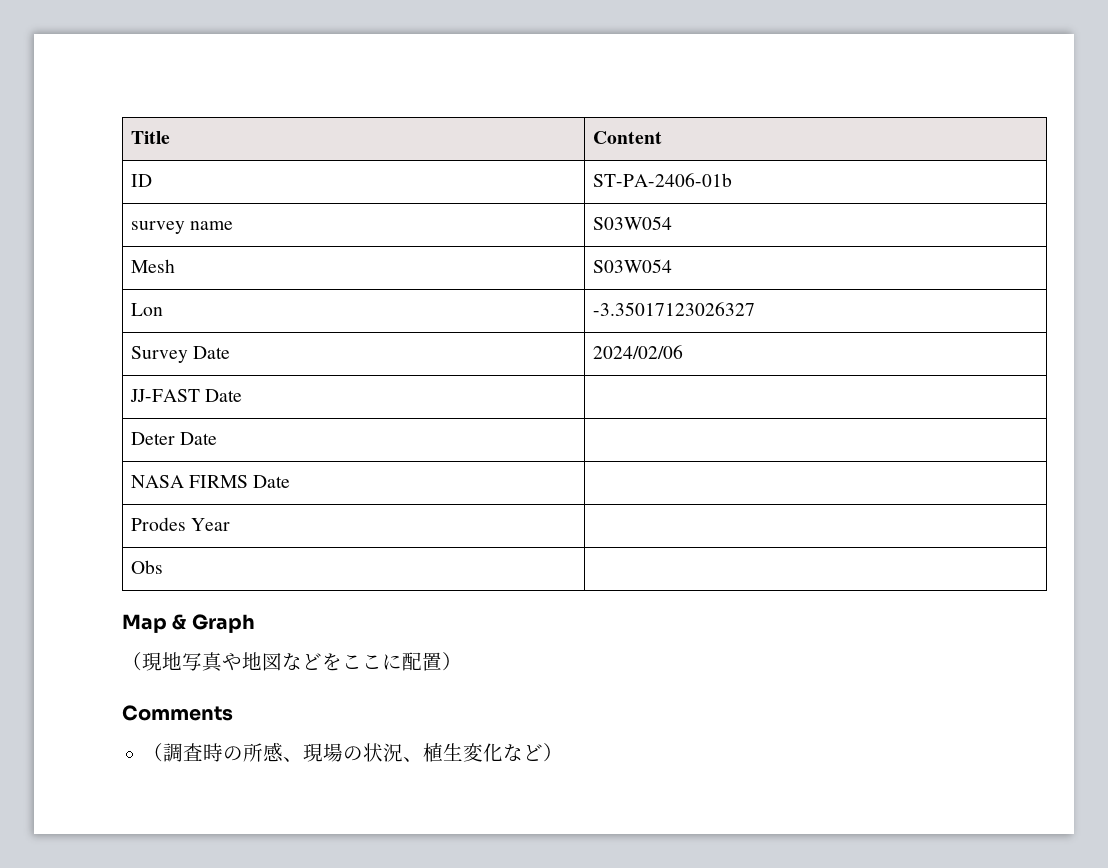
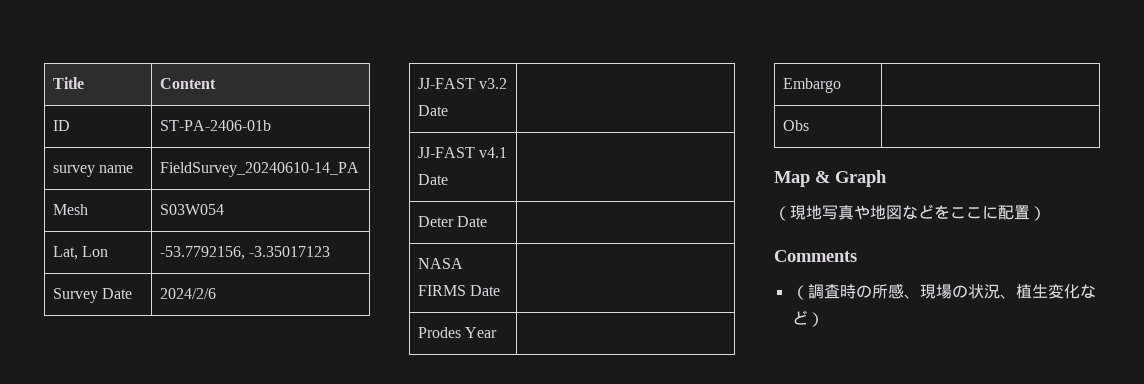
- survey name | S03W054
+ survey name | FieldSurvey_20240610-14_PA
- Lon | -3.35017123026327
+ Lat, Lon | -53.7792156, -3.35017123
- Survey Date | 2024/02/06
- JJ-FAST Date |
+ Survey Date | 2024/2/6
+ JJ-FAST v3.2 Date |
+ JJ-FAST v4.1 Date |
+ Embargo |

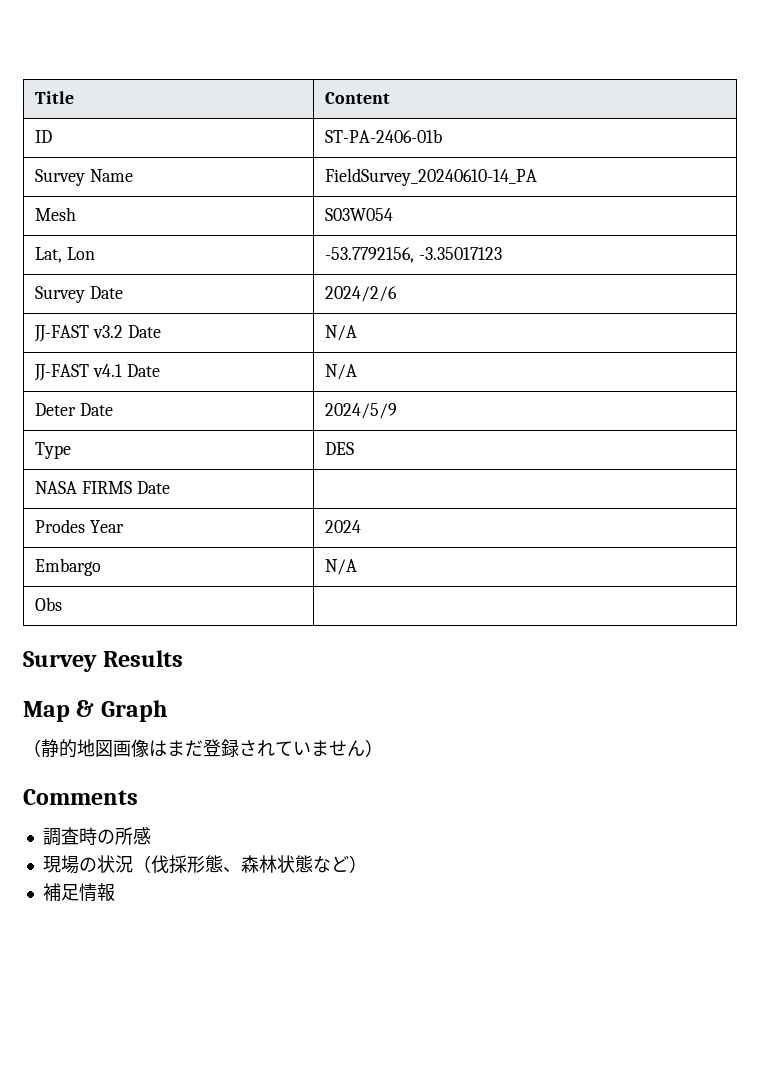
- survey name | FieldSurvey_20240610-14_PA
+ Survey Name | FieldSurvey_20240610-14_PA
- JJ-FAST v3.2 Date |
+ JJ-FAST v3.2 Date | N/A
- JJ-FAST v4.1 Date |
+ JJ-FAST v4.1 Date | N/A
- Deter Date |
+ Deter Date | 2024/5/9
+ Type | DES
- Prodes Year |
+ Prodes Year | 2024
- Embargo |
+ Embargo | N/A
+ Survey Results
- （現地写真や地図などをここに配置）
+ （静的地図画像はまだ登録されていません）
- （調査時の所感、現場の状況、植生変化など）
+ 調査時の所感
+ 現場の状況（伐採形態、森林状態など）
+ 補足情報

